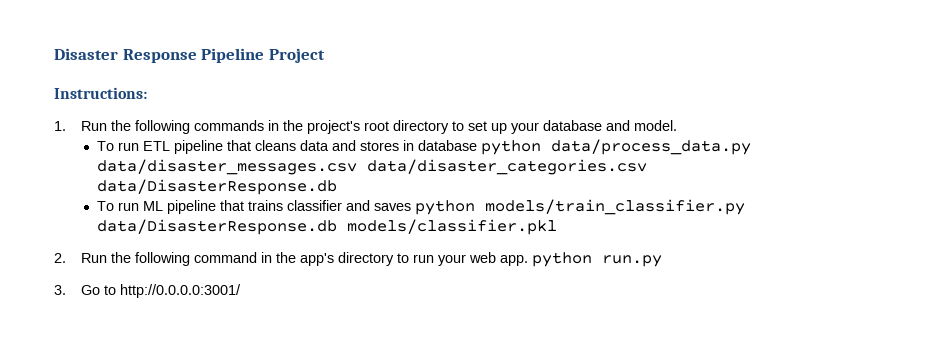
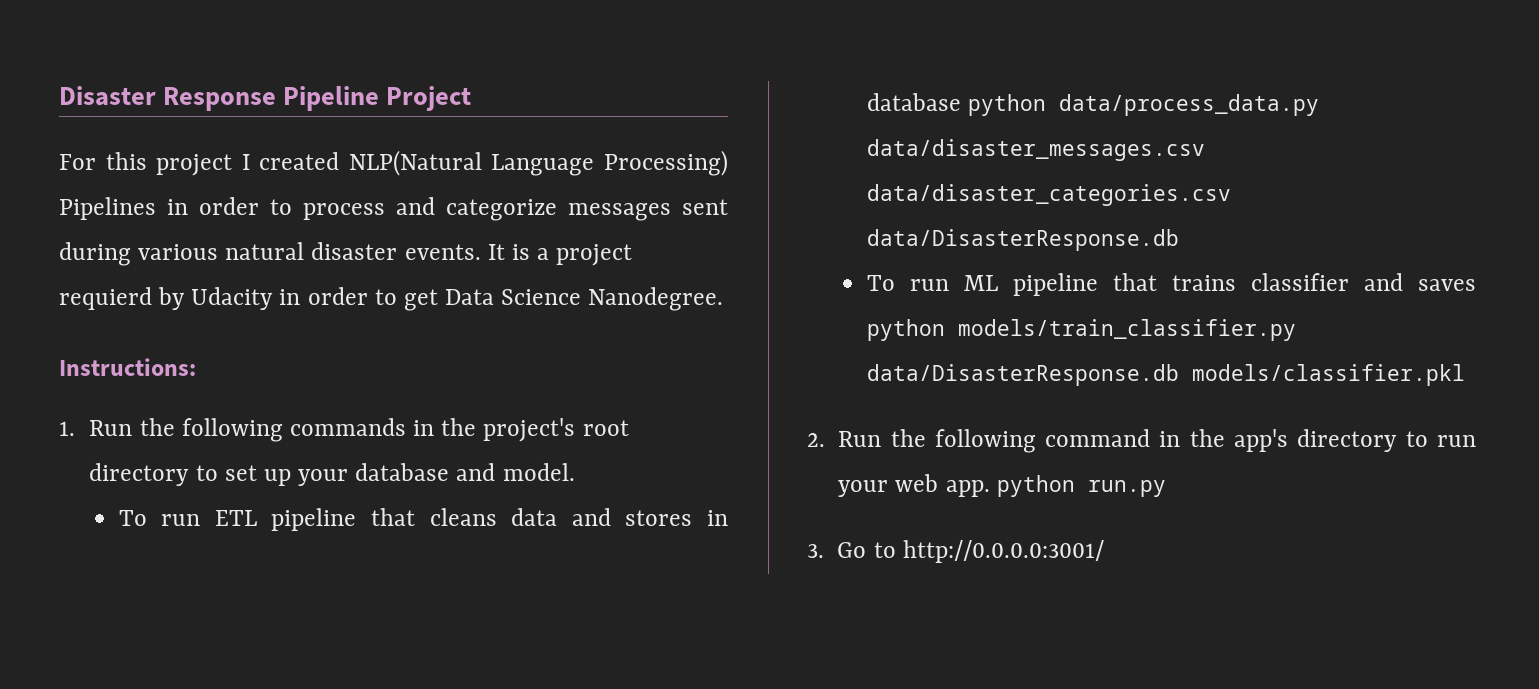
+ For this project I created NLP(Natural Language Processing) Pipelines in order to process and categorize messages sent during various natural disaster events. It is a project requierd by Udacity in order to get Data Science Nanodegree.

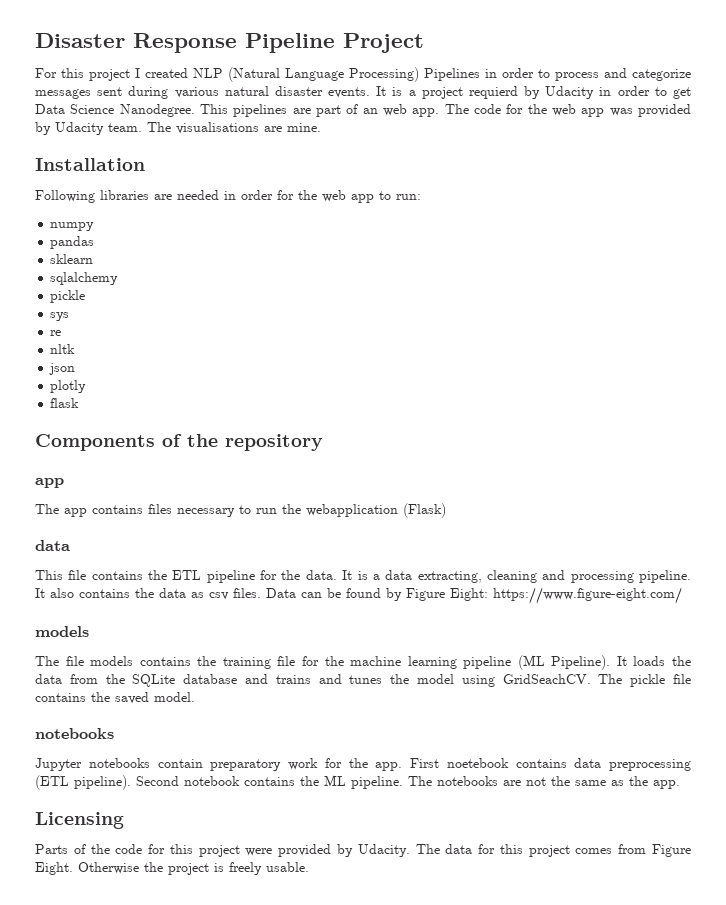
- For this project I created NLP(Natural Language Processing) Pipelines in order to process and categorize messages sent during various natural disaster events.
+ For this project I created NLP (Natural Language Processing) Pipelines in order to process and categorize messages sent during various natural disaster events.
- It is a project requierd by Udacity in order to get Data Science Nanodegree.
- Instructions:
- 1. Run the following commands in the project's root directory to set up your database and model.
- To run ETL pipeline that cleans data and stores in database python data/process_data.py data/disaster_messages.csv data/disaster_categories.csv data/DisasterResponse.db
- To run ML pipeline that trains classifier and saves python models/train_classifier.py data/DisasterResponse.db models/classifier.pkl
- 2. Run the following command in the app's directory to run your web app. python run.py
- 3. Go to http://0.0.0.0:3001/
+ It is a project requierd by Udacity in order to get Data Science Nanodegree. This pipelines are part of an web app. The code for the web app was provided by Udacity team. The visualisations are mine.
+ Installation
+ Following libraries are needed in order for the web app to run:
+ numpy
+ pandas
+ sklearn
+ sqlalchemy
+ pickle
+ sys
+ re
+ nltk
+ json
+ plotly
+ flask
+ Components of the repository
+ app
+ The app contains files necessary to run the webapplication (Flask)
+ data
+ This file contains the ETL pipeline for the data. It is a data extracting, cleaning and processing pipeline. It also contains the data as csv files. Data can be found by Figure Eight: https://www.figure-eight.com/
+ models
+ The file models contains the training file for the machine learning pipeline (ML Pipeline). It loads the data from the SQLite database and trains and tunes the model using GridSeachCV. The pickle file contains the saved model.
+ notebooks
+ Jupyter notebooks contain preparatory work for the app. First noetebook contains data preprocessing (ETL pipeline). Second notebook contains the ML pipeline. The notebooks are not the same as the app.
+ Licensing
+ Parts of the code for this project were provided by Udacity. The data for this project comes from Figure Eight. Otherwise the project is freely usable.

